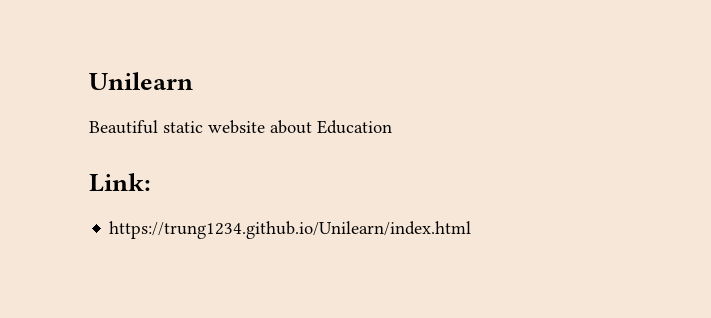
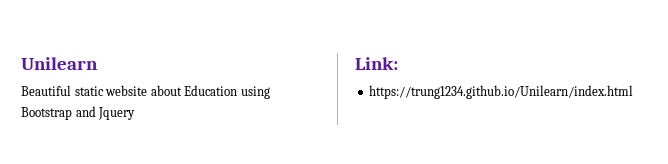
- Beautiful static website about Education
+ Beautiful static website about Education using Bootstrap and Jquery

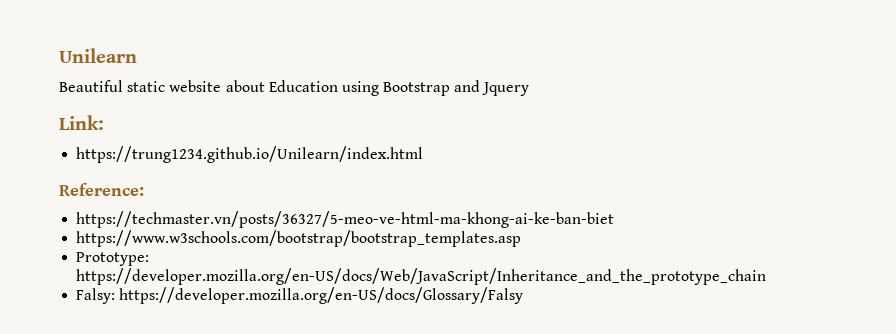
+ Reference:
+ https://techmaster.vn/posts/36327/5-meo-ve-html-ma-khong-ai-ke-ban-biet
+ https://www.w3schools.com/bootstrap/bootstrap_templates.asp
+ Prototype: https://developer.mozilla.org/en-US/docs/Web/JavaScript/Inheritance_and_the_prototype_chain
+ Falsy: https://developer.mozilla.org/en-US/docs/Glossary/Falsy

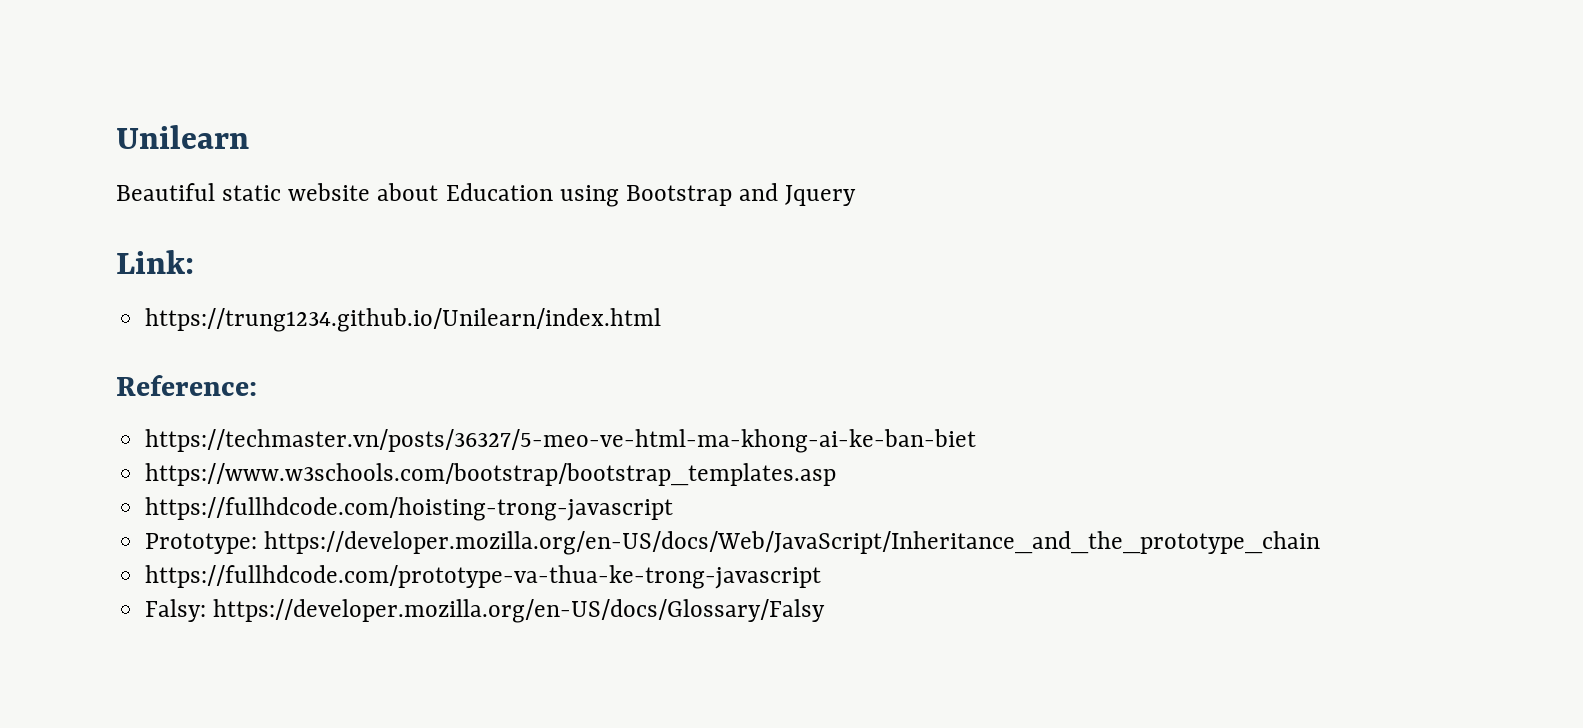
+ https://fullhdcode.com/hoisting-trong-javascript
+ https://fullhdcode.com/prototype-va-thua-ke-trong-javascript

